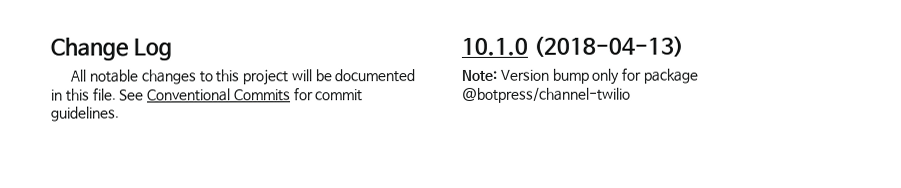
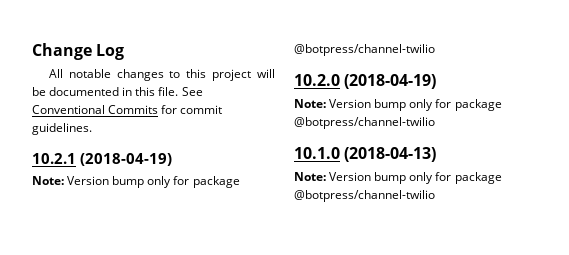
+ 10.2.1 (2018-04-19)
+ Note: Version bump only for package @botpress/channel-twilio
+ 10.2.0 (2018-04-19)
+ Note: Version bump only for package @botpress/channel-twilio

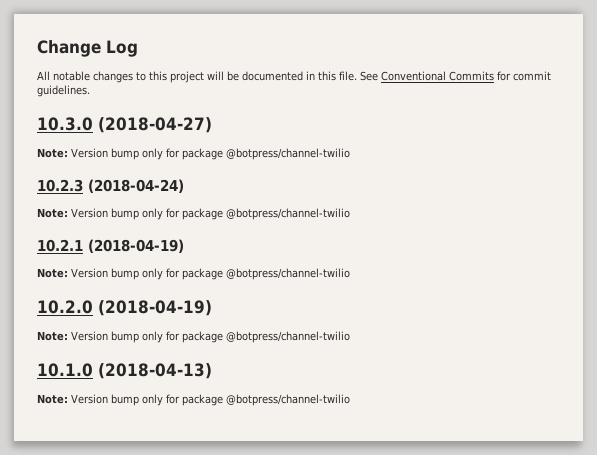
+ 10.3.0 (2018-04-27)
+ Note: Version bump only for package @botpress/channel-twilio
+ 10.2.3 (2018-04-24)
+ Note: Version bump only for package @botpress/channel-twilio

